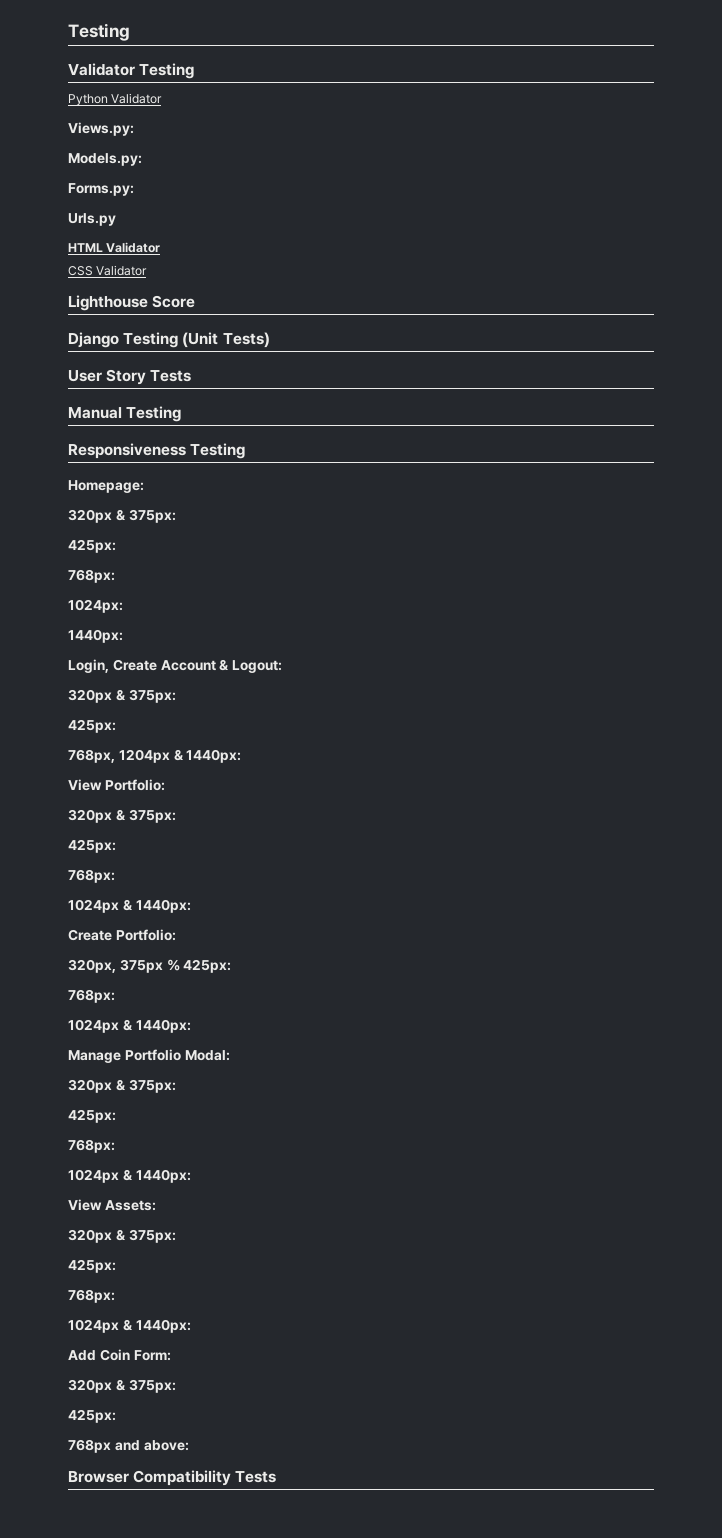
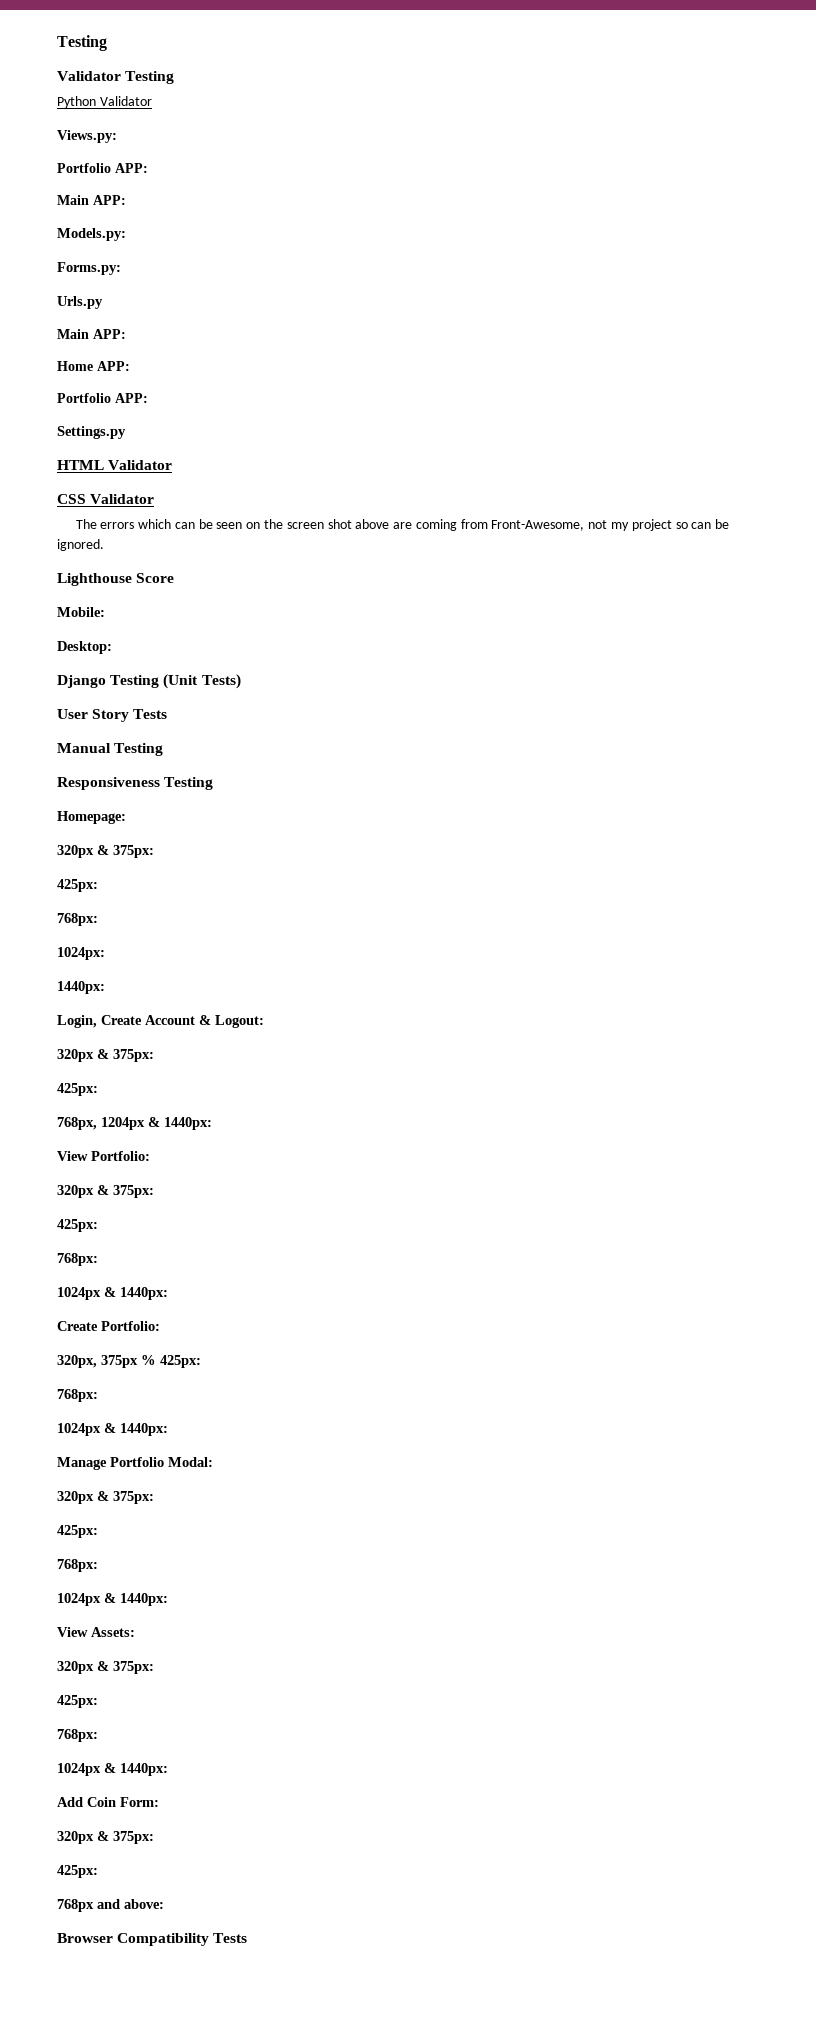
  Views.py:
+ Portfolio APP:
+ Main APP:
  Urls.py
+ Main APP:
+ Home APP:
+ Portfolio APP:
+ Settings.py
  HTML Validator
  CSS Validator
+ The errors which can be seen on the screen shot above are coming from Front-Awesome, not my project so can be ignored.
+ Mobile:
+ Desktop:

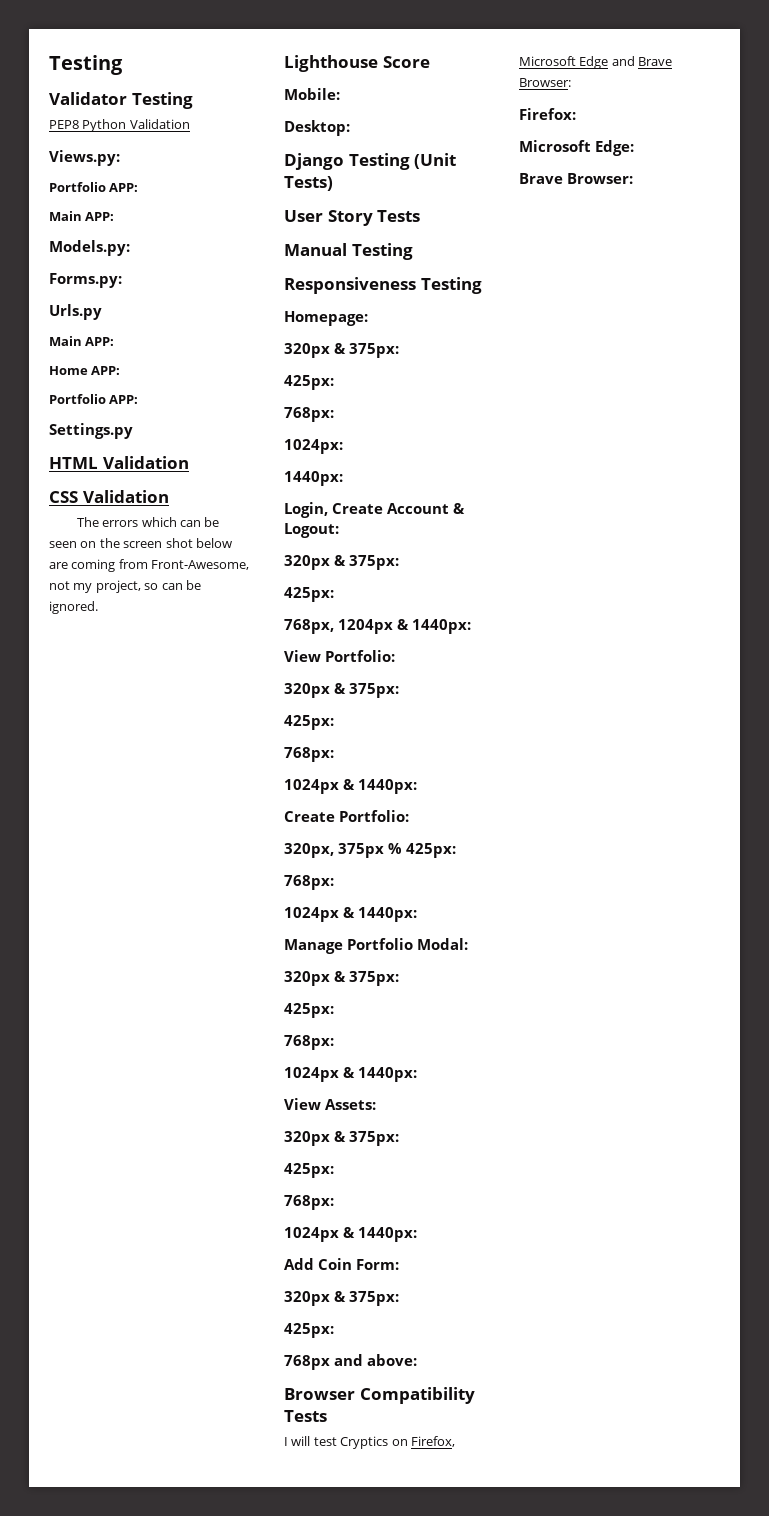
- Python Validator
+ PEP8 Python Validation
- HTML Validator
+ HTML Validation
- CSS Validator
+ CSS Validation
- The errors which can be seen on the screen shot above are coming from Front-Awesome, not my project so can be ignored.
+ The errors which can be seen on the screen shot below are coming from Front-Awesome, not my project, so can be ignored.
+ I will test Cryptics on Firefox, Microsoft Edge and Brave Browser:
+ Firefox:
+ Microsoft Edge:
+ Brave Browser:

